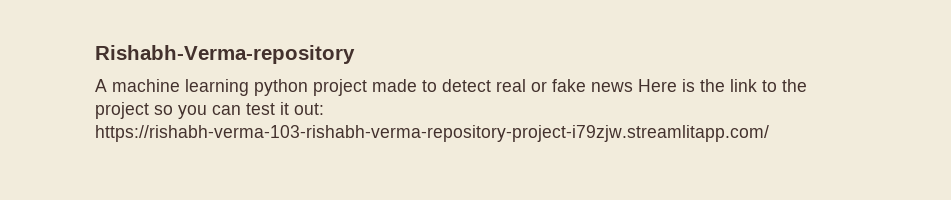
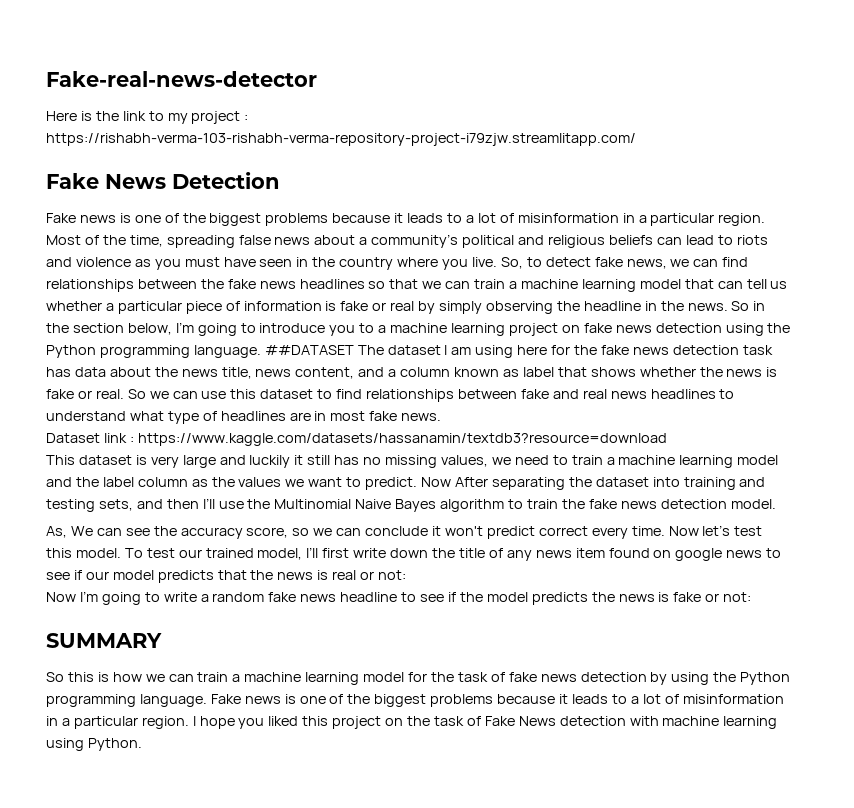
- Rishabh-Verma-repository
- A machine learning python project made to detect real or fake news Here is the link to the project so you can test it out: https://rishabh-verma-103-rishabh-verma-repository-project-i79zjw.streamlitapp.com/
+ Fake-real-news-detector
+ Here is the link to my project : https://rishabh-verma-103-rishabh-verma-repository-project-i79zjw.streamlitapp.com/
+ Fake News Detection
+ Fake news is one of the biggest problems because it leads to a lot of misinformation in a particular region. Most of the time, spreading false news about a community’s political and religious beliefs can lead to riots and violence as you must have seen in the country where you live. So, to detect fake news, we can find relationships between the fake news headlines so that we can train a machine learning model that can tell us whether a particular piece of information is fake or real by simply observing the headline in the news. So in the section below, I’m going to introduce you to a machine learning project on fake news detection using the Python programming language. ##DATASET The dataset I am using here for the fake news detection task has data about the news title, news content, and a column known as label that shows whether the news is fake or real. So we can use this dataset to find relationships between fake and real news headlines to understand what type of headlines are in most fake news.
+ Dataset link : https://www.kaggle.com/datasets/hassanamin/textdb3?resource=download
+ This dataset is very large and luckily it still has no missing values, we need to train a machine learning model and the label column as the values we want to predict. Now After separating the dataset into training and testing sets, and then I’ll use the Multinomial Naive Bayes algorithm to train the fake news detection model.
+ As, We can see the accuracy score, so we can conclude it won't predict correct every time. Now let’s test this model. To test our trained model, I’ll first write down the title of any news item found on google news to see if our model predicts that the news is real or not:
+ Now I’m going to write a random fake news headline to see if the model predicts the news is fake or not:
+ SUMMARY
+ So this is how we can train a machine learning model for the task of fake news detection by using the Python programming language. Fake news is one of the biggest problems because it leads to a lot of misinformation in a particular region. I hope you liked this project on the task of Fake News detection with machine learning using Python.

